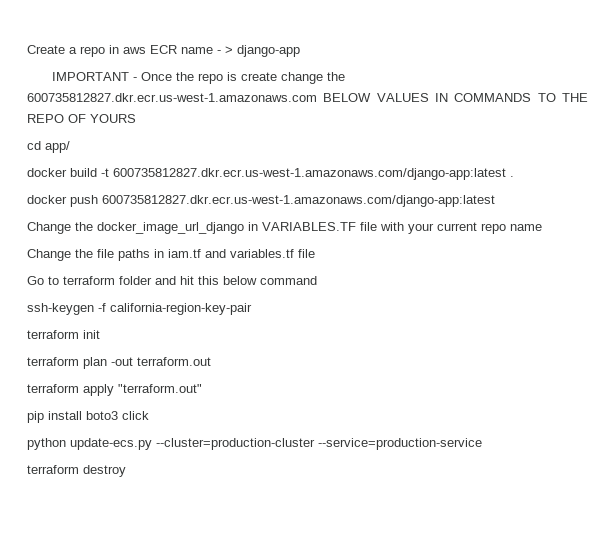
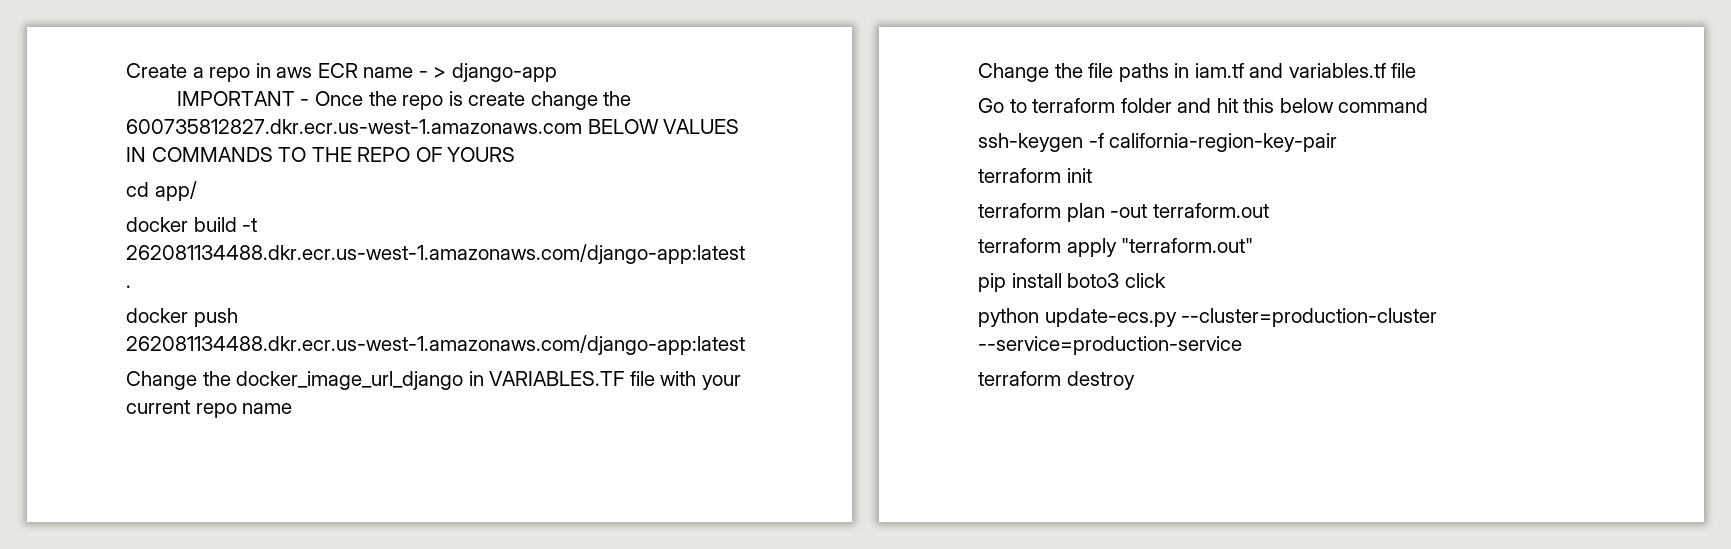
- docker build -t 600735812827.dkr.ecr.us-west-1.amazonaws.com/django-app:latest .
+ docker build -t 262081134488.dkr.ecr.us-west-1.amazonaws.com/django-app:latest .
- docker push 600735812827.dkr.ecr.us-west-1.amazonaws.com/django-app:latest
+ docker push 262081134488.dkr.ecr.us-west-1.amazonaws.com/django-app:latest

